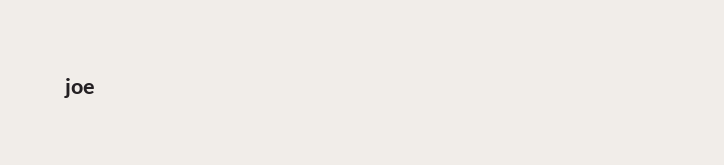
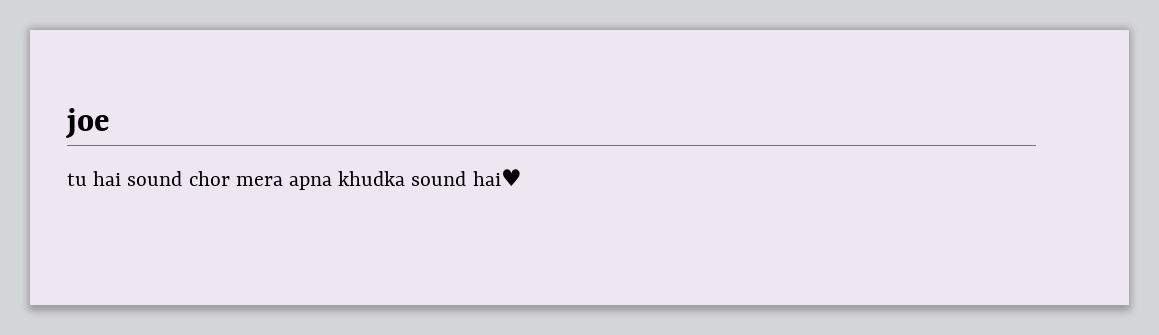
+ tu hai sound chor mera apna khudka sound hai♥

